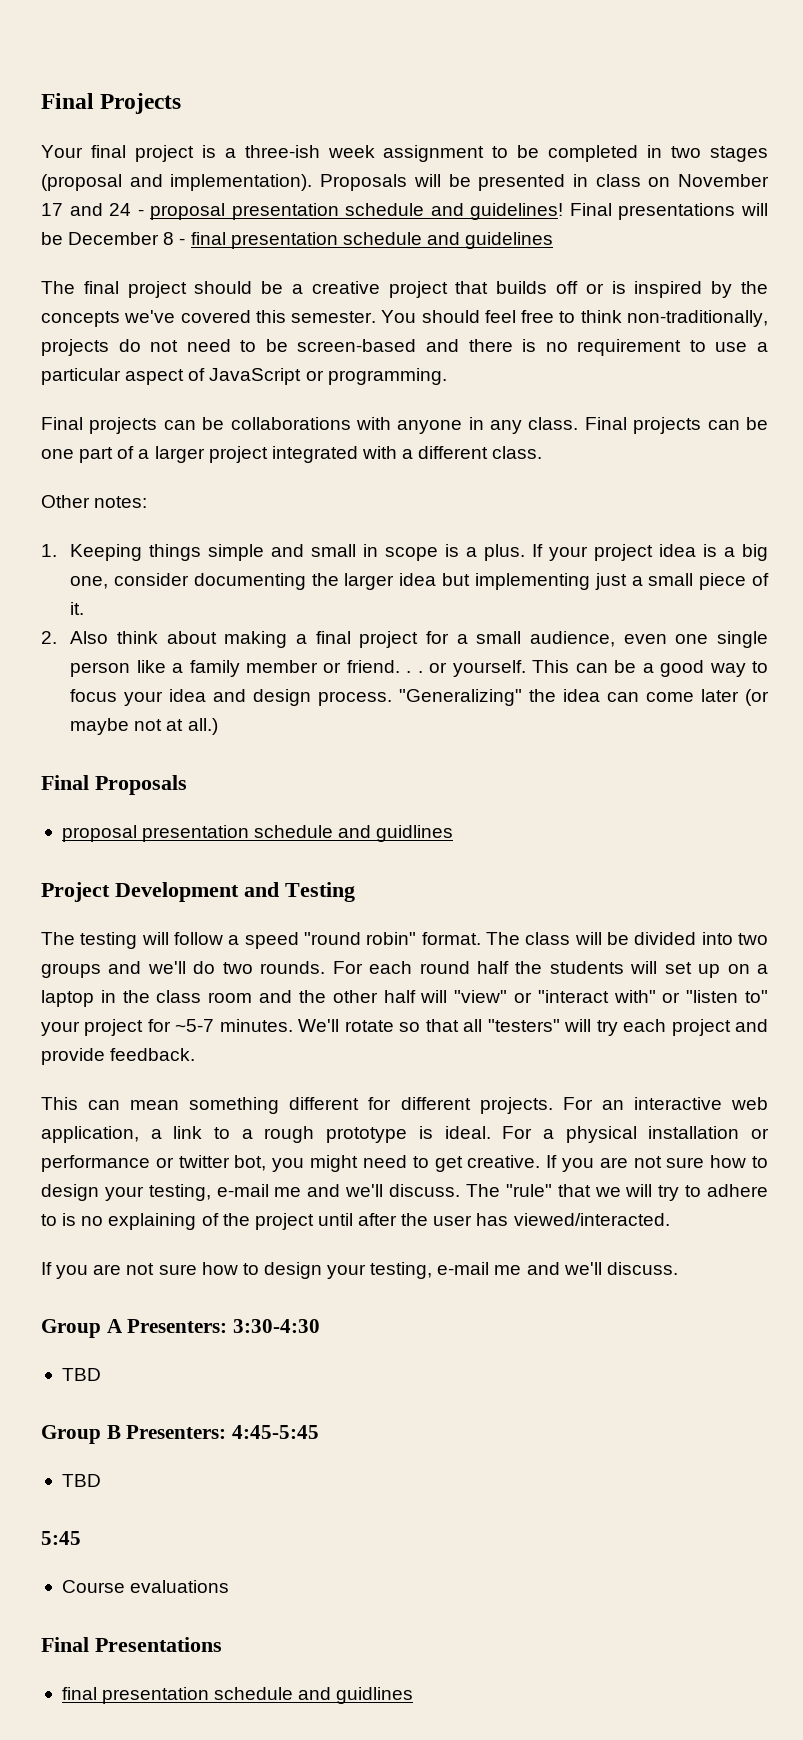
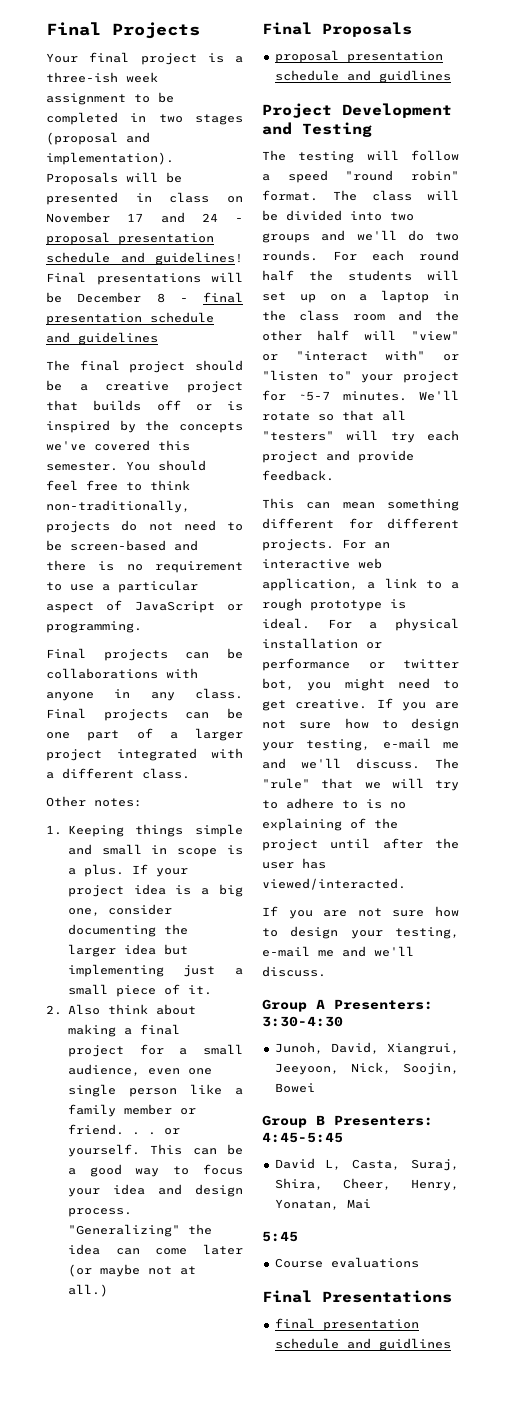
  Group A Presenters: 3:30-4:30
- TBD
+ Junoh, David, Xiangrui, Jeeyoon, Nick, Soojin, Bowei
  Group B Presenters: 4:45-5:45
- TBD
+ David L, Casta, Suraj, Shira, Cheer, Henry, Yonatan, Mai

